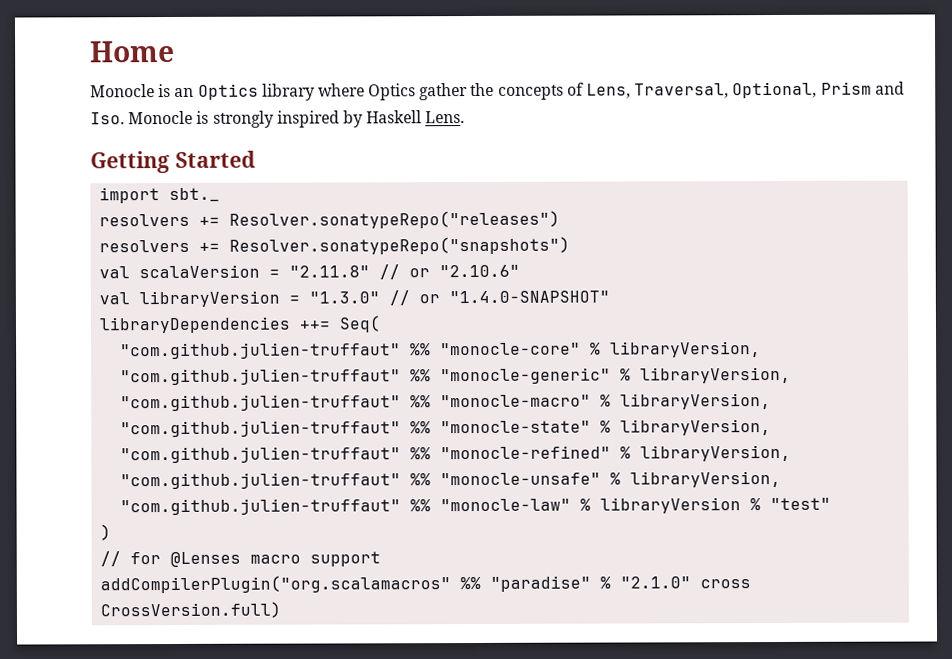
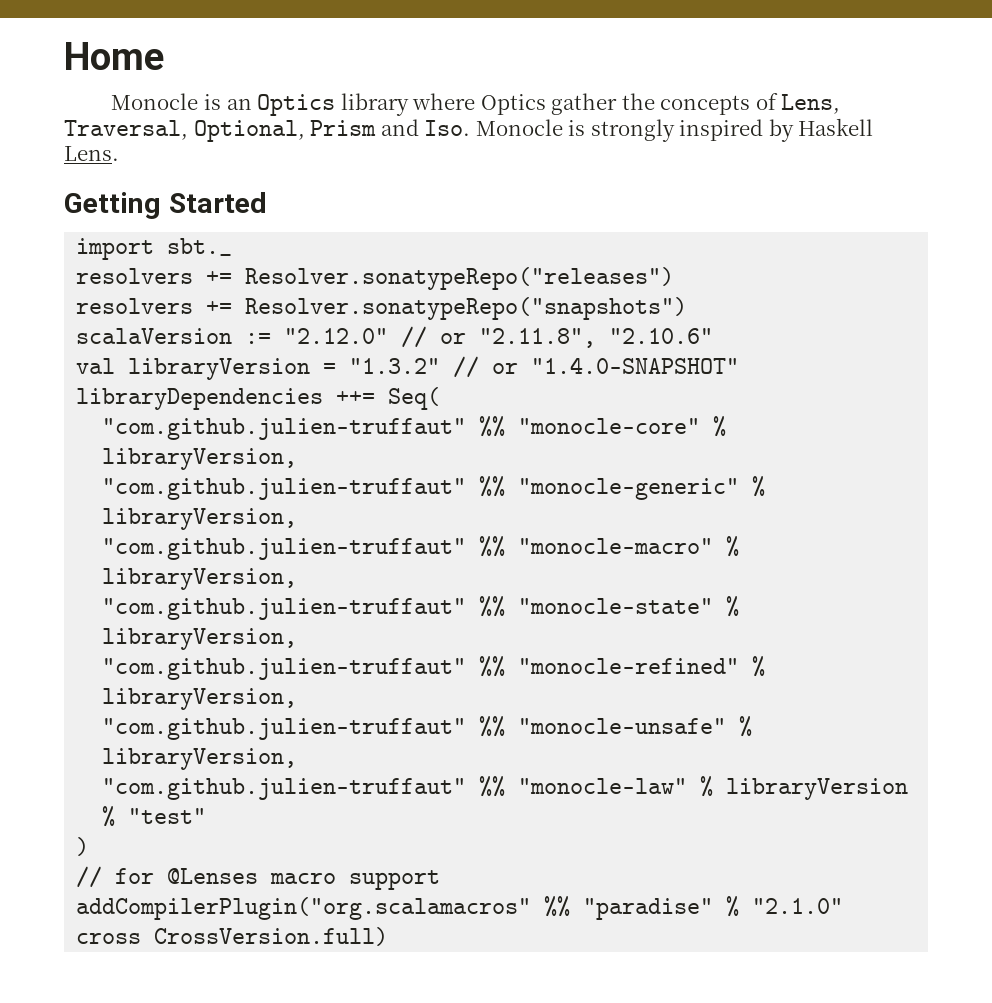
- val scalaVersion = "2.11.8" // or "2.10.6"
+ scalaVersion := "2.12.0" // or "2.11.8", "2.10.6"
- val libraryVersion = "1.3.0" // or "1.4.0-SNAPSHOT"
+ val libraryVersion = "1.3.2" // or "1.4.0-SNAPSHOT"

